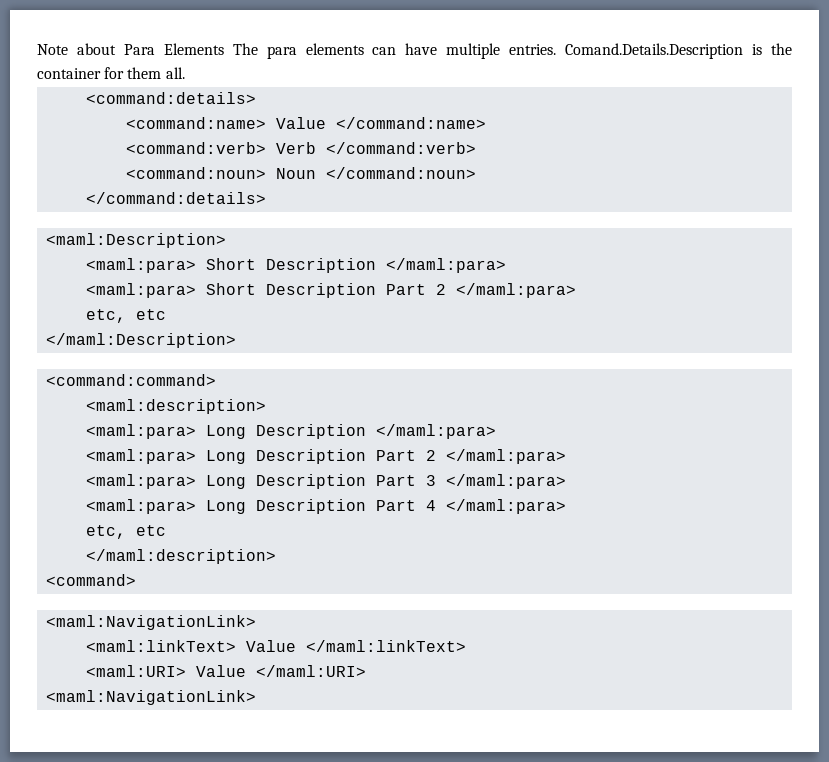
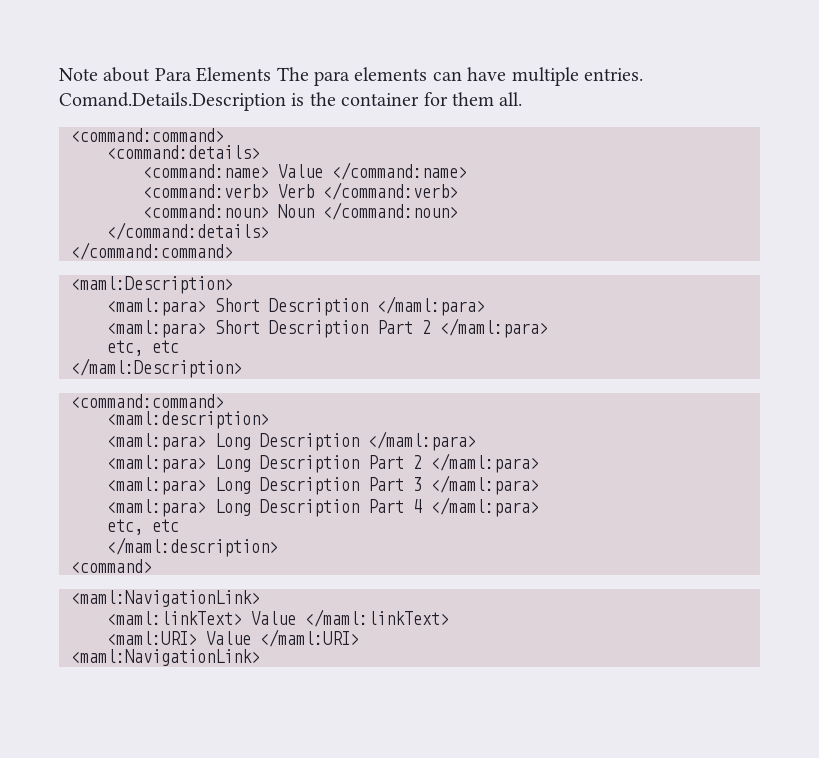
  Comand.Details.Description is the container for them all.
+ <command:command>
+ </command:command>

